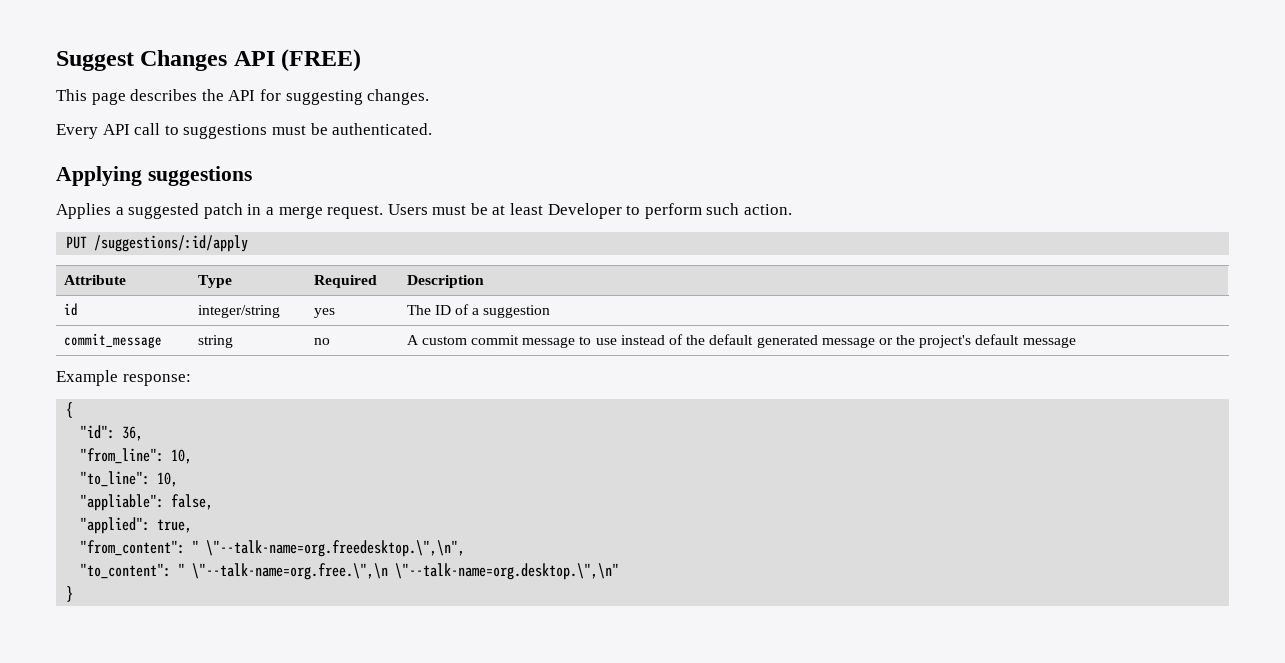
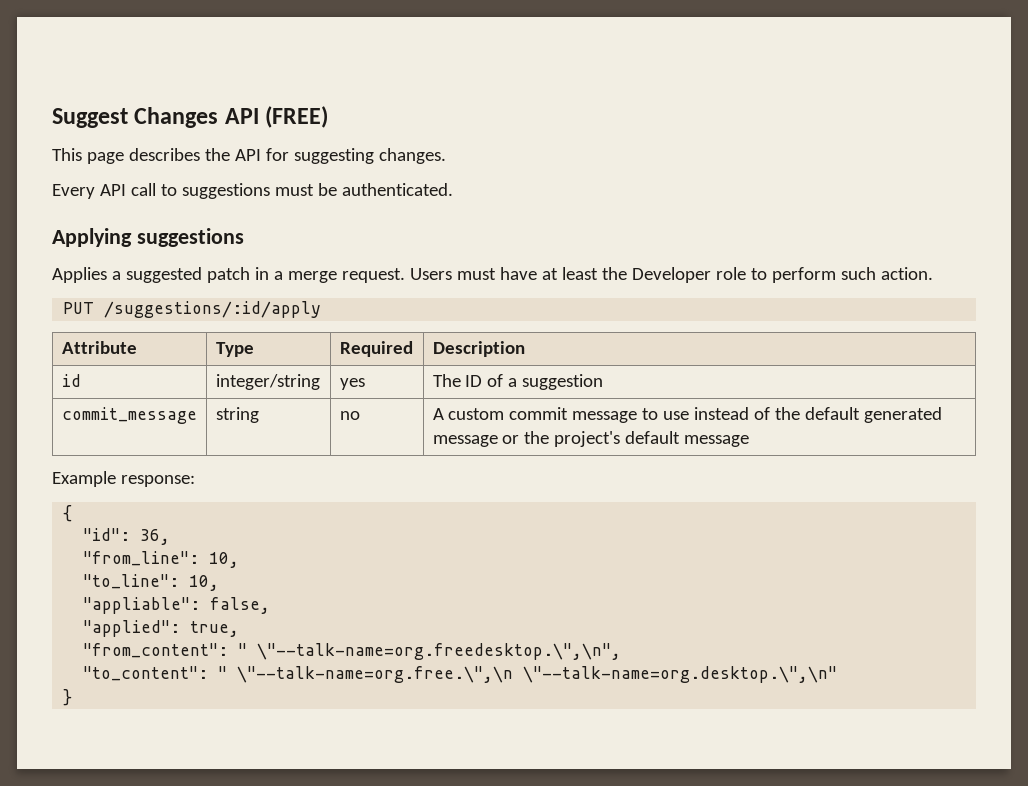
- Users must be at least Developer to perform such action.
+ Users must have at least the Developer role to perform such action.

